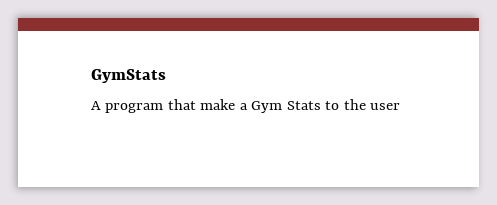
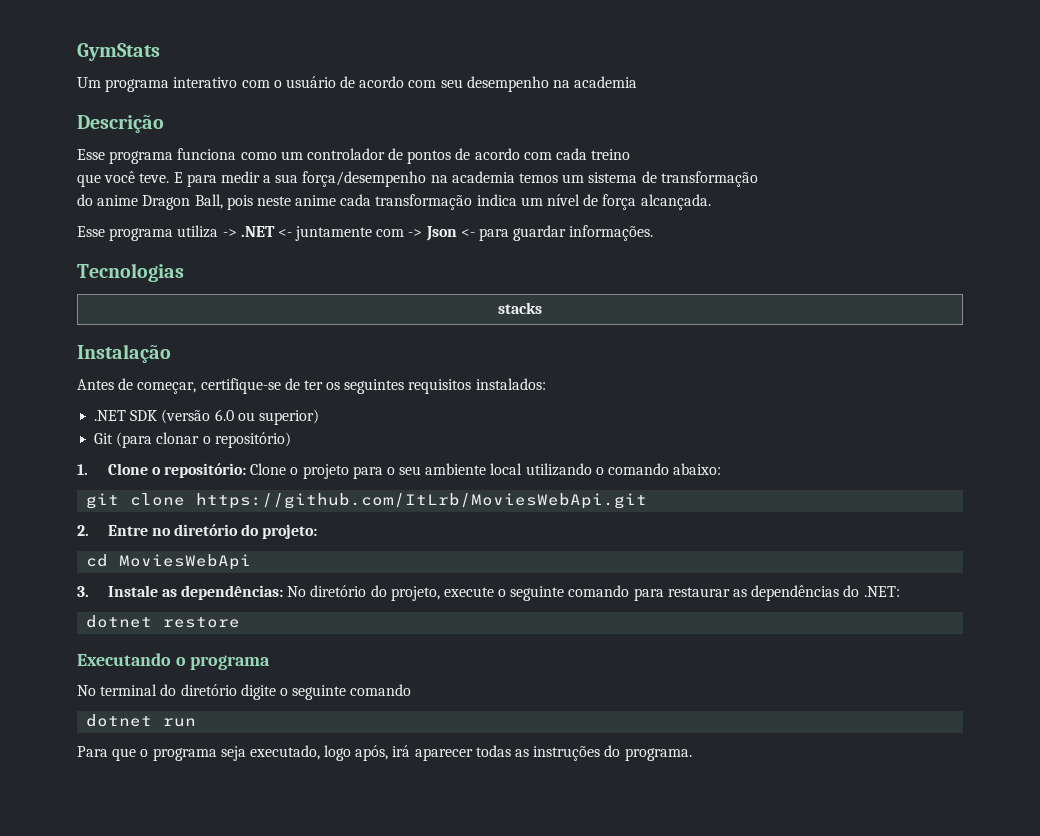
- A program that make a Gym Stats to the user
+ Um programa interativo com o usuário de acordo com seu desempenho na academia
+ Descrição
+ Esse programa funciona como um controlador de pontos de acordo com cada treino
+ que você teve. E para medir a sua força/desempenho na academia temos um sistema de transformação
+ do anime Dragon Ball, pois neste anime cada transformação indica um nível de força alcançada.
+ Esse programa utiliza -> .NET <- juntamente com -> Json <- para guardar informações.
+ Tecnologias
+ stacks
+ Instalação
+ Antes de começar, certifique-se de ter os seguintes requisitos instalados:
+ .NET SDK (versão 6.0 ou superior)
+ Git (para clonar o repositório)
+ 1. Clone o repositório: Clone o projeto para o seu ambiente local utilizando o comando abaixo:
+ git clone https://github.com/ItLrb/MoviesWebApi.git
+ 2. Entre no diretório do projeto:
+ cd MoviesWebApi
+ 3. Instale as dependências: No diretório do projeto, execute o seguinte comando para restaurar as dependências do .NET:
+ dotnet restore
+ Executando o programa
+ No terminal do diretório digite o seguinte comando
+ dotnet run
+ Para que o programa seja executado, logo após, irá aparecer todas as instruções do programa.

